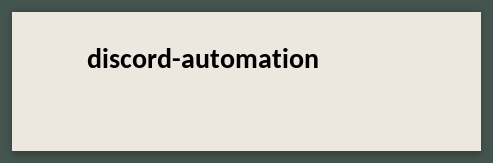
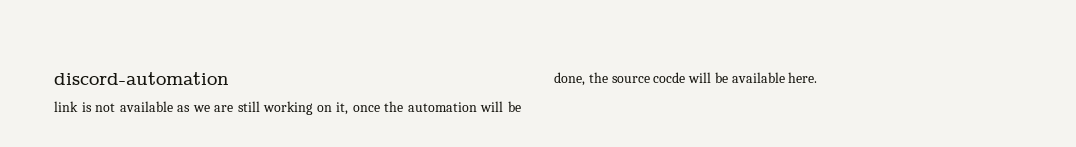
+ link is not available as we are still working on it, once the automation will be done, the source cocde will be available here.

